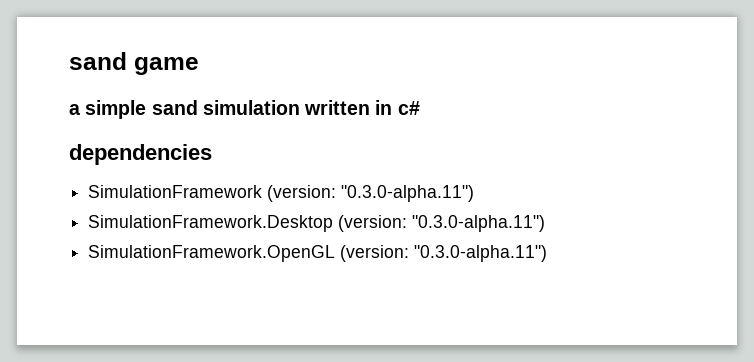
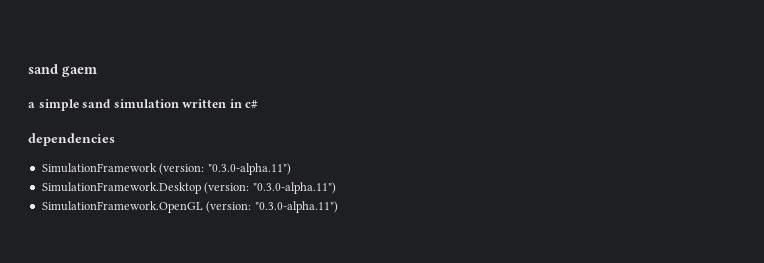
- sand game
+ sand gaem

